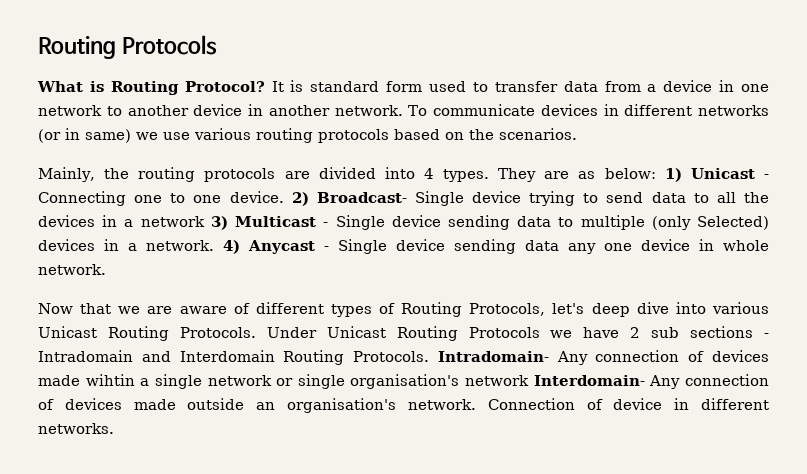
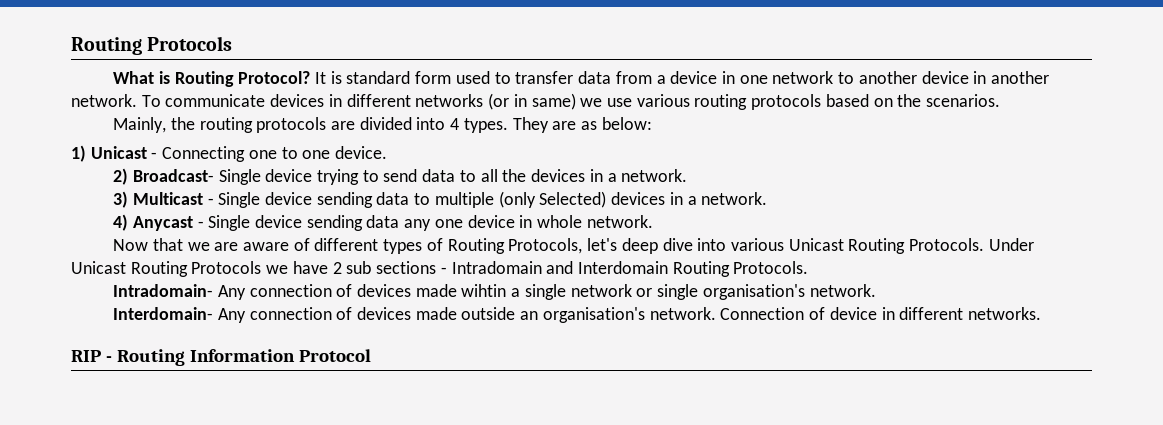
- They are as below: 1) Unicast - Connecting one to one device. 2) Broadcast- Single device trying to send data to all the devices in a network 3) Multicast - Single device sending data to multiple (only Selected) devices in a network. 4) Anycast - Single device sending data any one device in whole network.
+ They are as below:
+ 1) Unicast - Connecting one to one device.
+ 2) Broadcast- Single device trying to send data to all the devices in a network.
+ 3) Multicast - Single device sending data to multiple (only Selected) devices in a network.
+ 4) Anycast - Single device sending data any one device in whole network.
- Under Unicast Routing Protocols we have 2 sub sections - Intradomain and Interdomain Routing Protocols. Intradomain- Any connection of devices made wihtin a single network or single organisation's network Interdomain- Any connection of devices made outside an organisation's network.
+ Under Unicast Routing Protocols we have 2 sub sections - Intradomain and Interdomain Routing Protocols.
+ Intradomain- Any connection of devices made wihtin a single network or single organisation's network.
+ Interdomain- Any connection of devices made outside an organisation's network.
+ RIP - Routing Information Protocol

